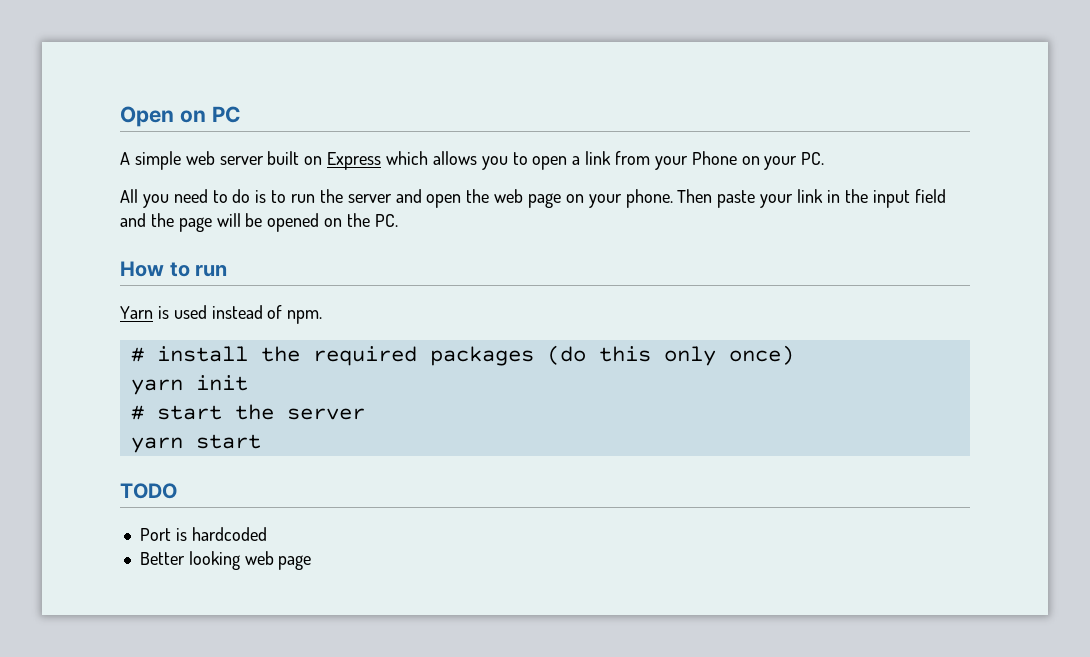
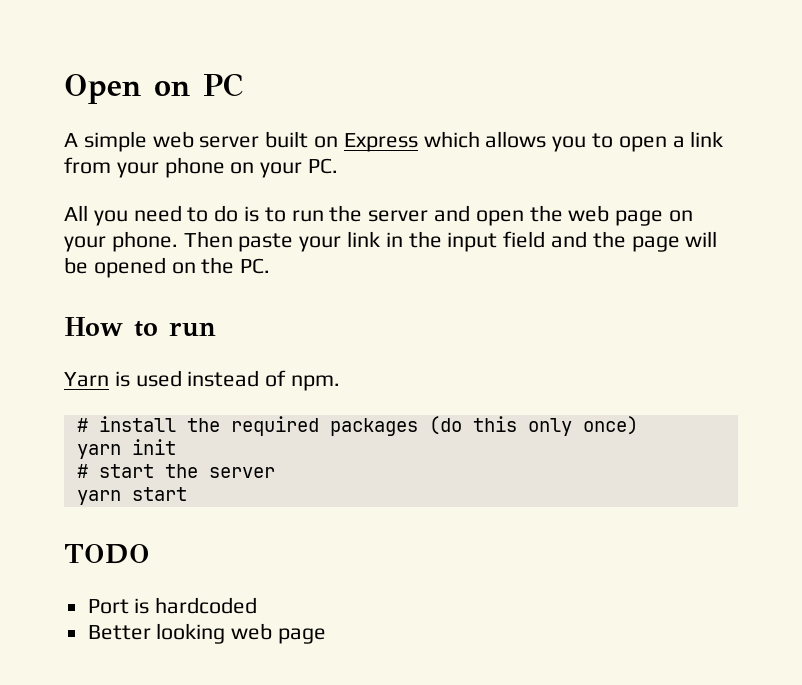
- A simple web server built on Express which allows you to open a link from your Phone on your PC.
+ A simple web server built on Express which allows you to open a link from your phone on your PC.

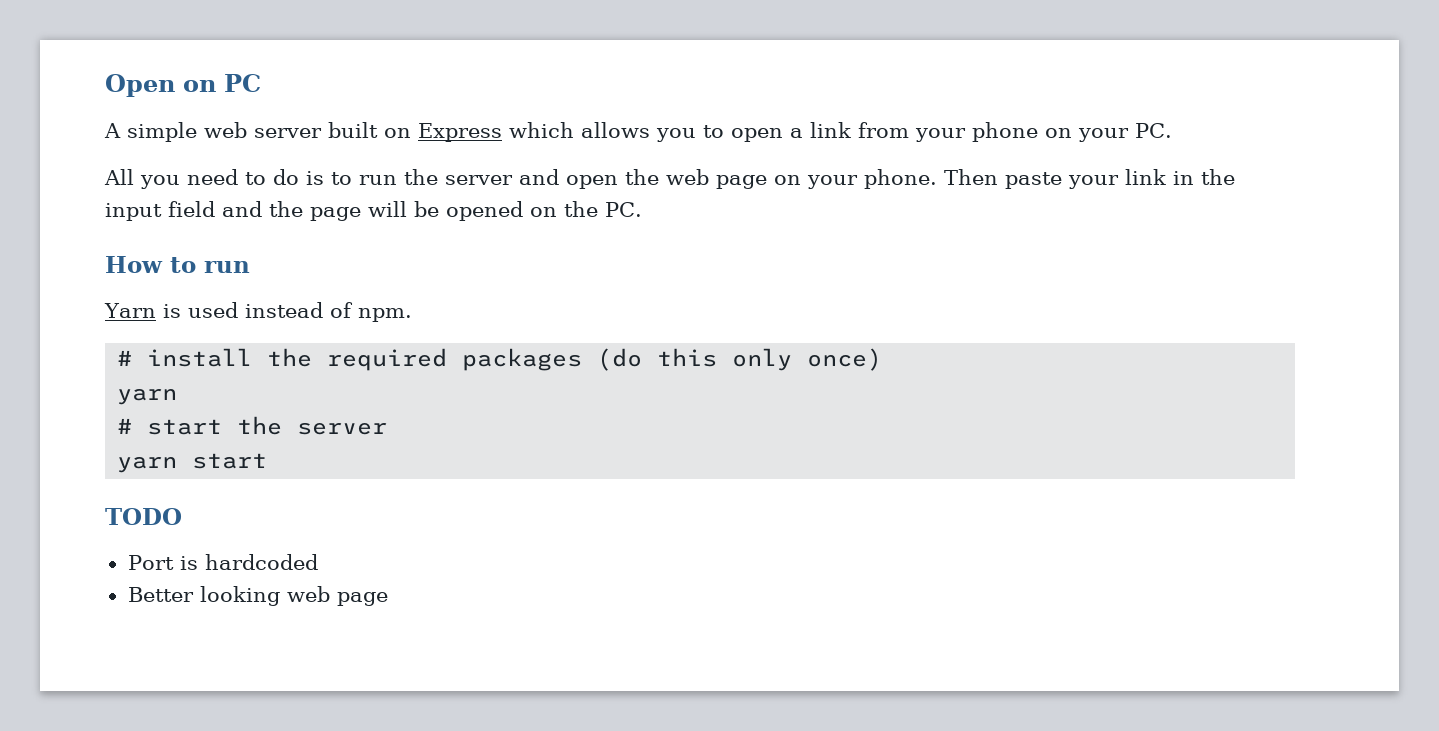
  # install the required packages (do this only once)
- yarn init
+ yarn

